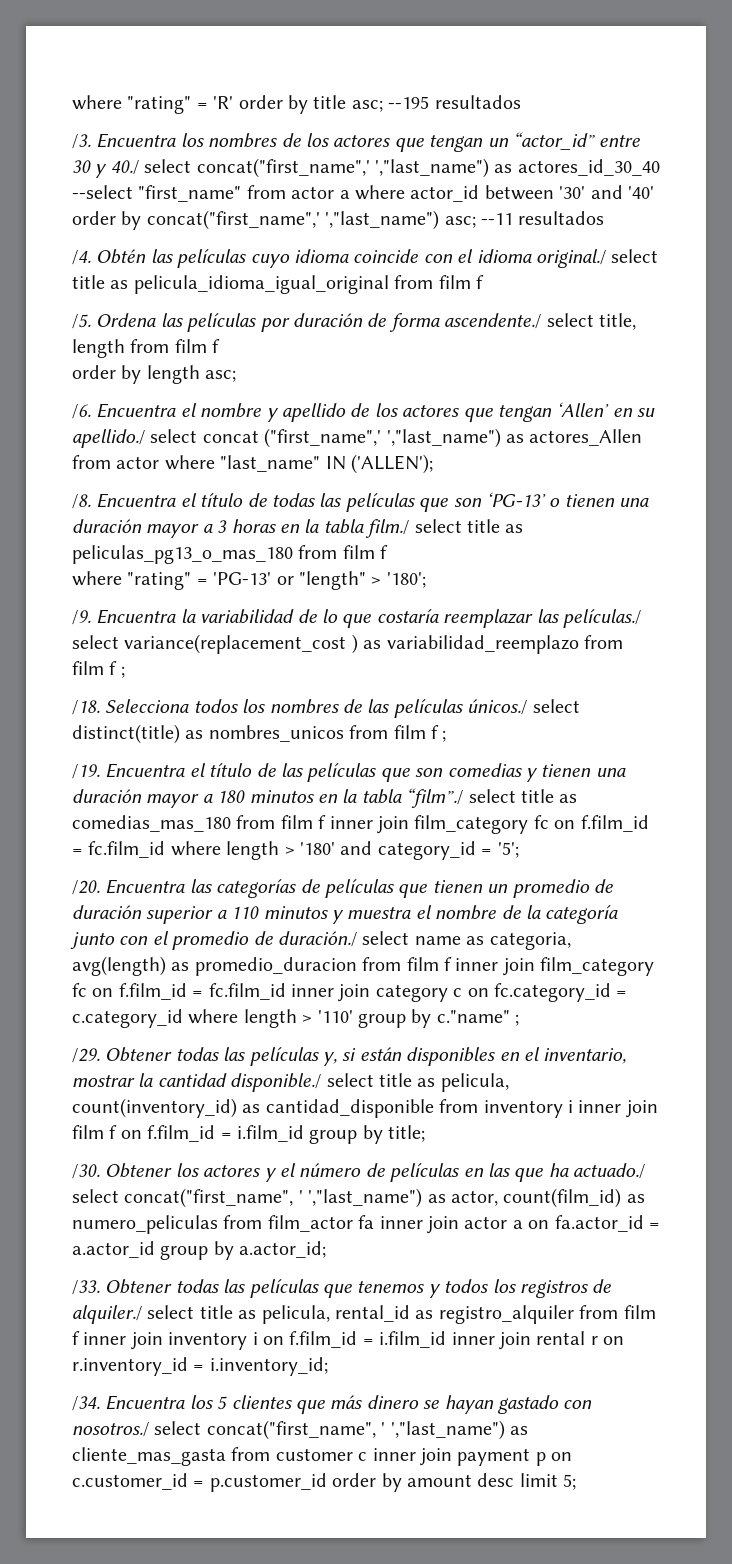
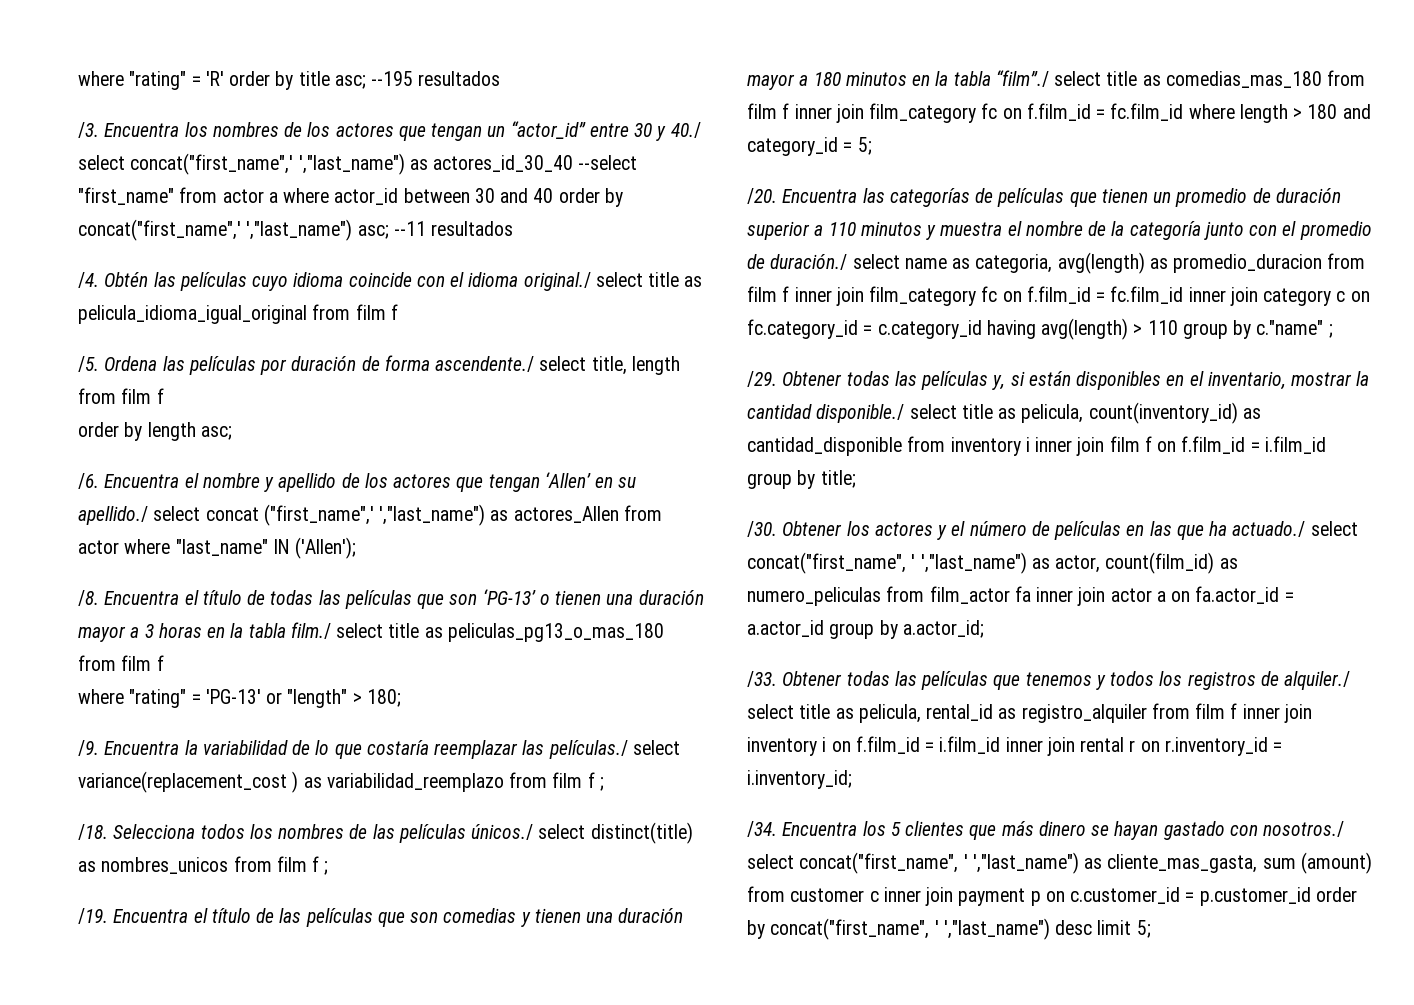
- Encuentra los nombres de los actores que tengan un “actor_idˮ entre 30 y 40./ select concat("first_name",' ',"last_name") as actores_id_30_40 --select "first_name" from actor a where actor_id between '30' and '40' order by concat("first_name",' ',"last_name") asc; --11 resultados
+ Encuentra los nombres de los actores que tengan un “actor_idˮ entre 30 y 40./ select concat("first_name",' ',"last_name") as actores_id_30_40 --select "first_name" from actor a where actor_id between 30 and 40 order by concat("first_name",' ',"last_name") asc; --11 resultados
- Encuentra el nombre y apellido de los actores que tengan ‘Allenʼ en su apellido./ select concat ("first_name",' ',"last_name") as actores_Allen from actor where "last_name" IN ('ALLEN');
+ Encuentra el nombre y apellido de los actores que tengan ‘Allenʼ en su apellido./ select concat ("first_name",' ',"last_name") as actores_Allen from actor where "last_name" IN ('Allen');
- where "rating" = 'PG-13' or "length" > '180';
+ where "rating" = 'PG-13' or "length" > 180;
- Encuentra el título de las películas que son comedias y tienen una duración mayor a 180 minutos en la tabla “filmˮ./ select title as comedias_mas_180 from film f inner join film_category fc on f.film_id = fc.film_id where length > '180' and category_id = '5';
+ Encuentra el título de las películas que son comedias y tienen una duración mayor a 180 minutos en la tabla “filmˮ./ select title as comedias_mas_180 from film f inner join film_category fc on f.film_id = fc.film_id where length > 180 and category_id = 5;
- Encuentra las categorías de películas que tienen un promedio de duración superior a 110 minutos y muestra el nombre de la categoría junto con el promedio de duración./ select name as categoria, avg(length) as promedio_duracion from film f inner join film_category fc on f.film_id = fc.film_id inner join category c on fc.category_id = c.category_id where length > '110' group by c."name" ;
+ Encuentra las categorías de películas que tienen un promedio de duración superior a 110 minutos y muestra el nombre de la categoría junto con el promedio de duración./ select name as categoria, avg(length) as promedio_duracion from film f inner join film_category fc on f.film_id = fc.film_id inner join category c on fc.category_id = c.category_id having avg(length) > 110 group by c."name" ;
- Encuentra los 5 clientes que más dinero se hayan gastado con nosotros./ select concat("first_name", ' ',"last_name") as cliente_mas_gasta from customer c inner join payment p on c.customer_id = p.customer_id order by amount desc limit 5;
+ Encuentra los 5 clientes que más dinero se hayan gastado con nosotros./ select concat("first_name", ' ',"last_name") as cliente_mas_gasta, sum (amount) from customer c inner join payment p on c.customer_id = p.customer_id order by concat("first_name", ' ',"last_name") desc limit 5;

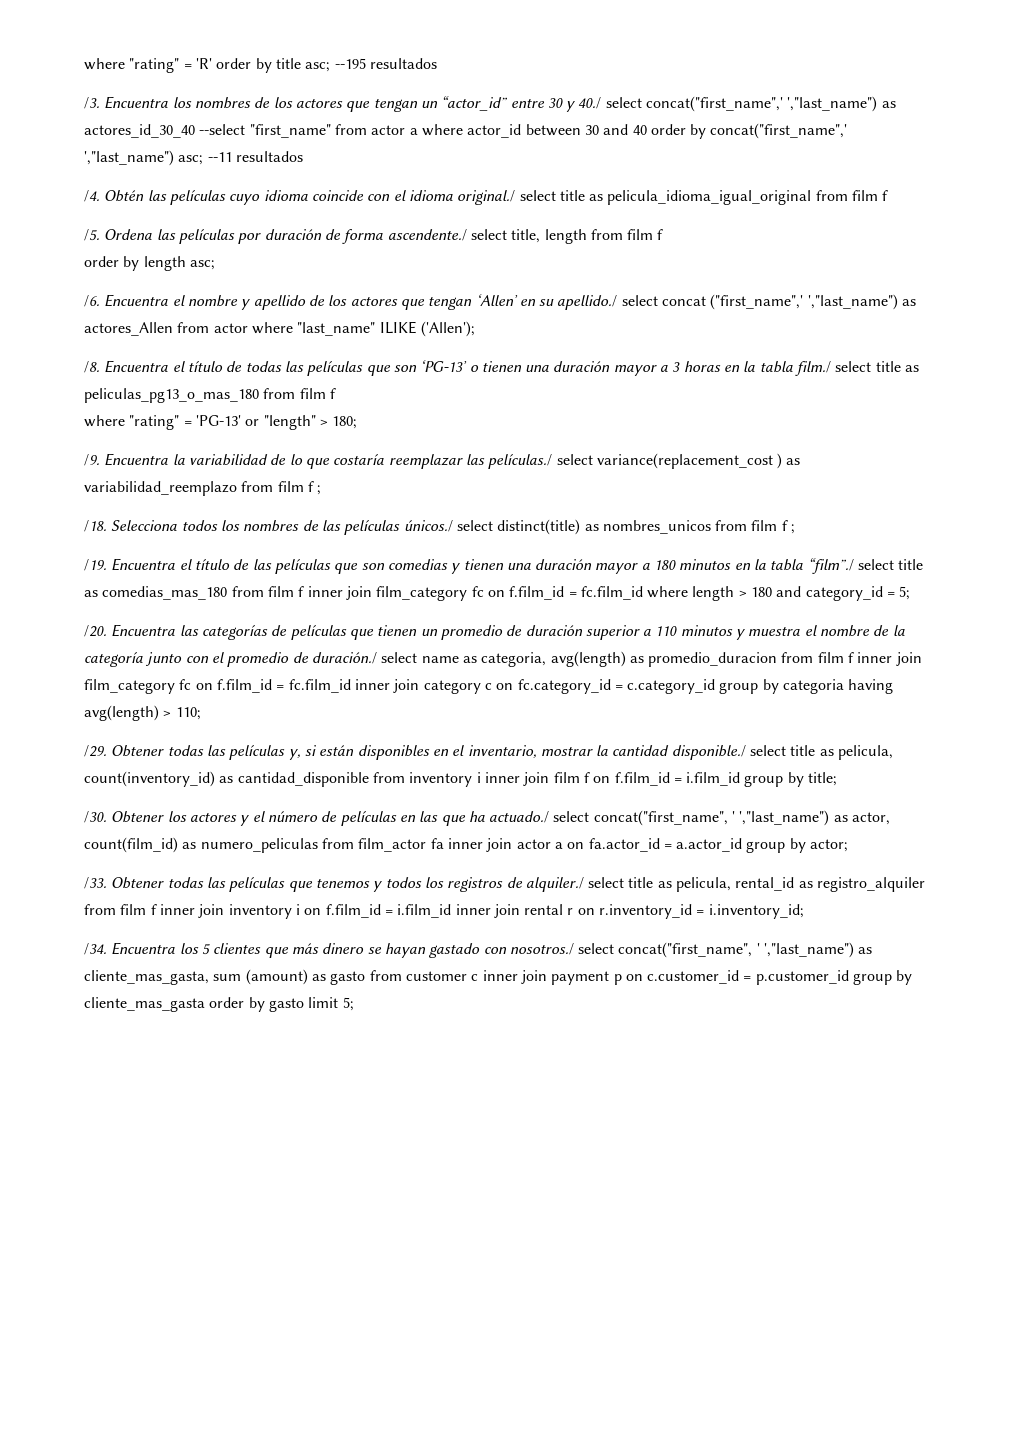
- Encuentra el nombre y apellido de los actores que tengan ‘Allenʼ en su apellido./ select concat ("first_name",' ',"last_name") as actores_Allen from actor where "last_name" IN ('Allen');
+ Encuentra el nombre y apellido de los actores que tengan ‘Allenʼ en su apellido./ select concat ("first_name",' ',"last_name") as actores_Allen from actor where "last_name" ILIKE ('Allen');
- Encuentra las categorías de películas que tienen un promedio de duración superior a 110 minutos y muestra el nombre de la categoría junto con el promedio de duración./ select name as categoria, avg(length) as promedio_duracion from film f inner join film_category fc on f.film_id = fc.film_id inner join category c on fc.category_id = c.category_id having avg(length) > 110 group by c."name" ;
+ Encuentra las categorías de películas que tienen un promedio de duración superior a 110 minutos y muestra el nombre de la categoría junto con el promedio de duración./ select name as categoria, avg(length) as promedio_duracion from film f inner join film_category fc on f.film_id = fc.film_id inner join category c on fc.category_id = c.category_id group by categoria having avg(length) > 110;
- Obtener los actores y el número de películas en las que ha actuado./ select concat("first_name", ' ',"last_name") as actor, count(film_id) as numero_peliculas from film_actor fa inner join actor a on fa.actor_id = a.actor_id group by a.actor_id;
+ Obtener los actores y el número de películas en las que ha actuado./ select concat("first_name", ' ',"last_name") as actor, count(film_id) as numero_peliculas from film_actor fa inner join actor a on fa.actor_id = a.actor_id group by actor;
- Encuentra los 5 clientes que más dinero se hayan gastado con nosotros./ select concat("first_name", ' ',"last_name") as cliente_mas_gasta, sum (amount) from customer c inner join payment p on c.customer_id = p.customer_id order by concat("first_name", ' ',"last_name") desc limit 5;
+ Encuentra los 5 clientes que más dinero se hayan gastado con nosotros./ select concat("first_name", ' ',"last_name") as cliente_mas_gasta, sum (amount) as gasto from customer c inner join payment p on c.customer_id = p.customer_id group by cliente_mas_gasta order by gasto limit 5;

